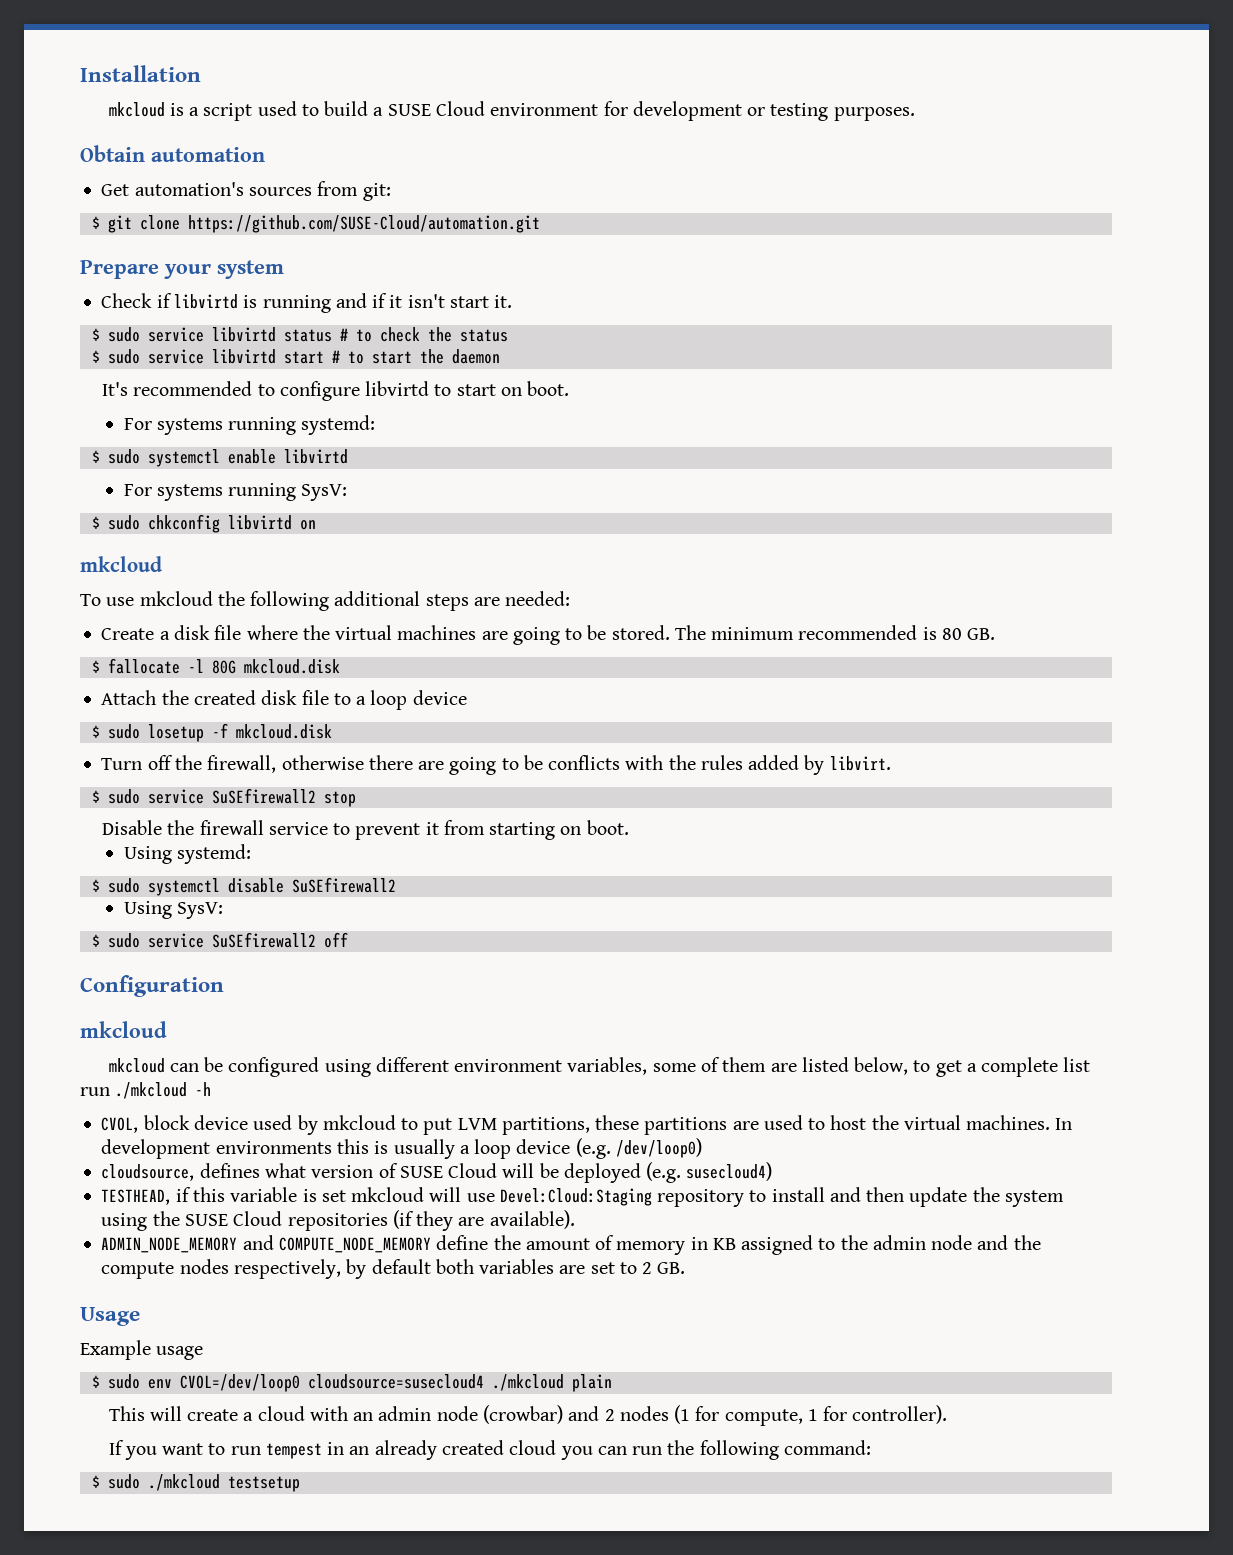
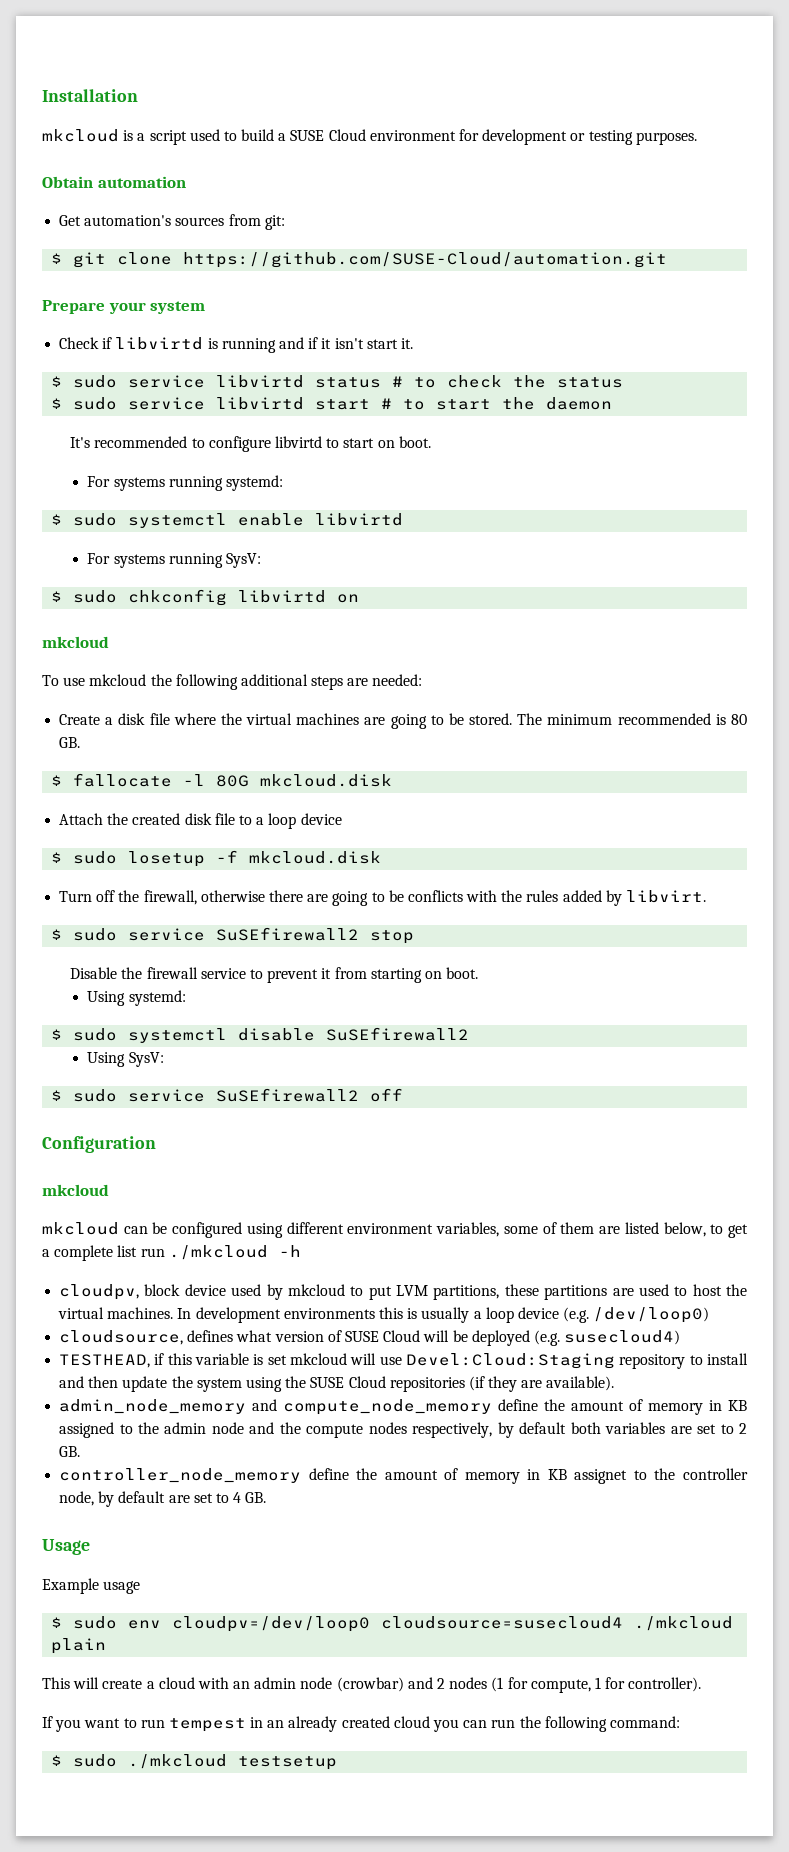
- CVOL, block device used by mkcloud to put LVM partitions, these partitions are used to host the virtual machines.
+ cloudpv, block device used by mkcloud to put LVM partitions, these partitions are used to host the virtual machines.
- ADMIN_NODE_MEMORY and COMPUTE_NODE_MEMORY define the amount of memory in KB assigned to the admin node and the compute nodes respectively, by default both variables are set to 2 GB.
+ admin_node_memory and compute_node_memory define the amount of memory in KB assigned to the admin node and the compute nodes respectively, by default both variables are set to 2 GB.
+ controller_node_memory define the amount of memory in KB assignet to the controller node, by default are set to 4 GB.
- $ sudo env CVOL=/dev/loop0 cloudsource=susecloud4 ./mkcloud plain
+ $ sudo env cloudpv=/dev/loop0 cloudsource=susecloud4 ./mkcloud plain

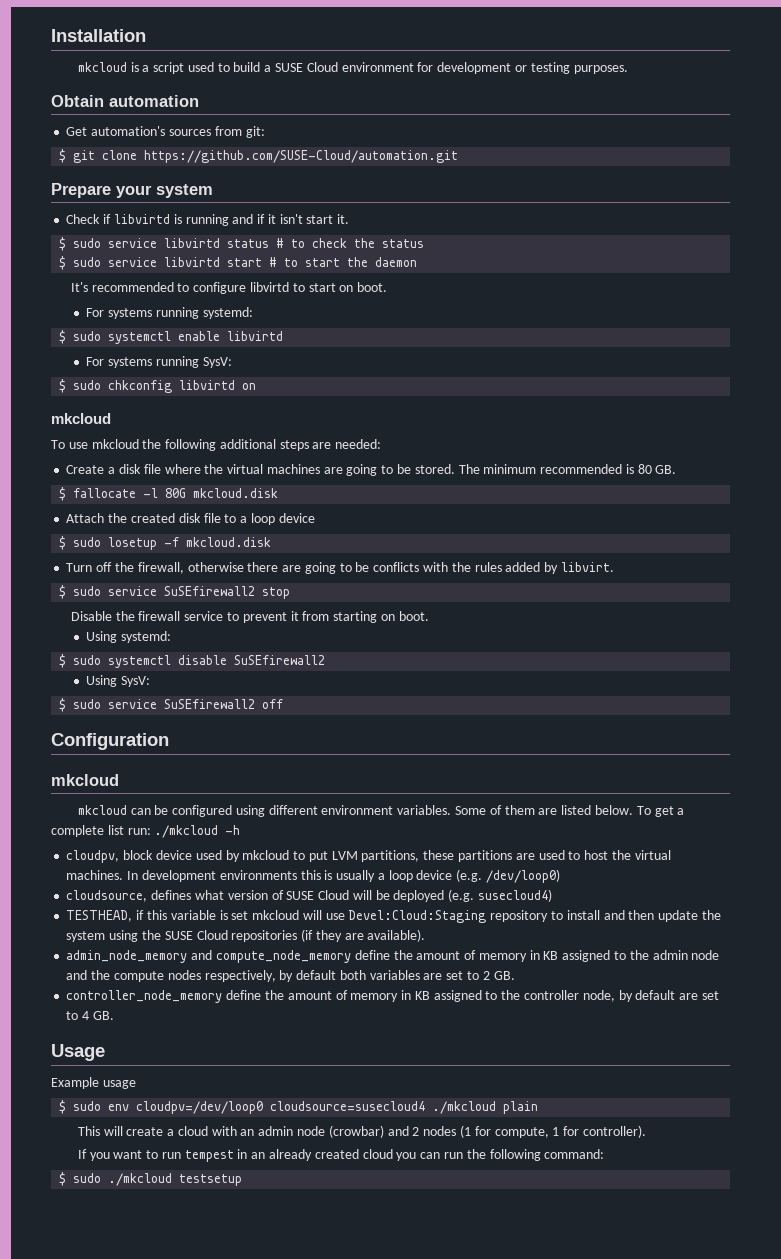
- mkcloud can be configured using different environment variables, some of them are listed below, to get a complete list run ./mkcloud -h
+ mkcloud can be configured using different environment variables. Some of them are listed below. To get a complete list run: ./mkcloud -h
- controller_node_memory define the amount of memory in KB assignet to the controller node, by default are set to 4 GB.
+ controller_node_memory define the amount of memory in KB assigned to the controller node, by default are set to 4 GB.

